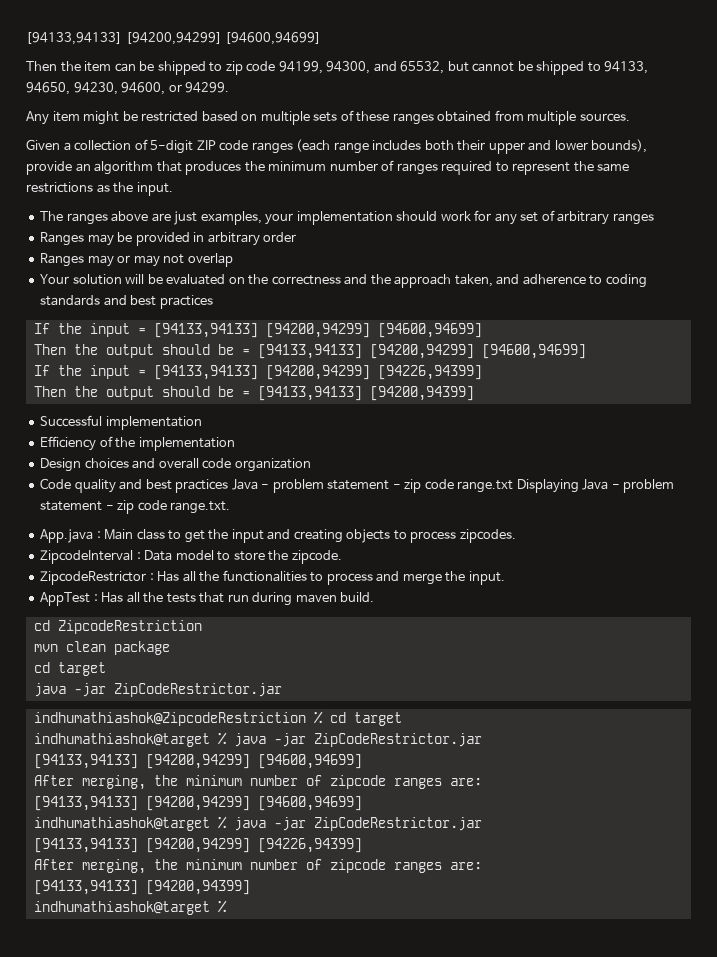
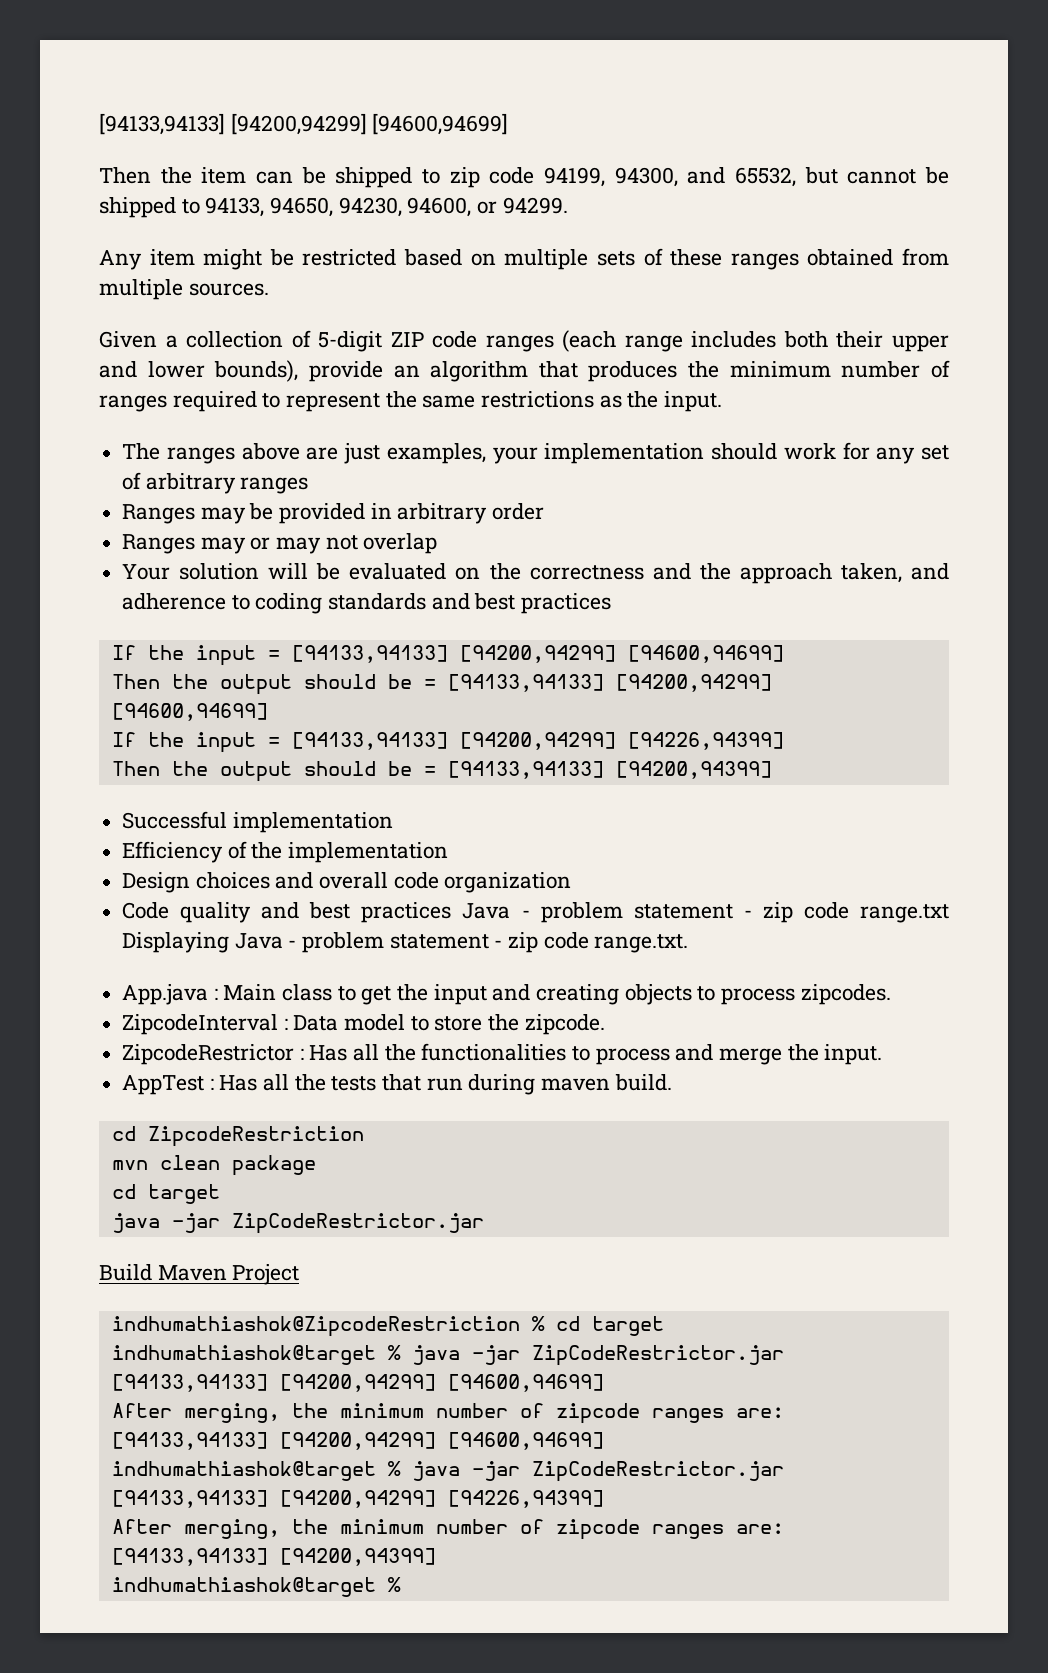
+ Build Maven Project

